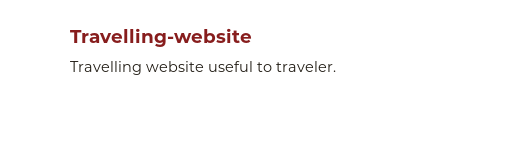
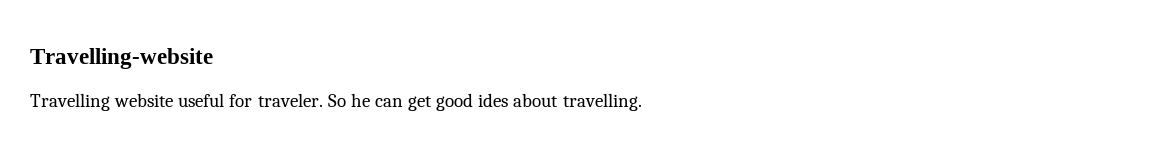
- Travelling website useful to traveler.
+ Travelling website useful for traveler. So he can get good ides about travelling.

